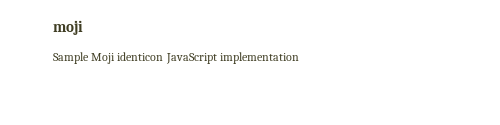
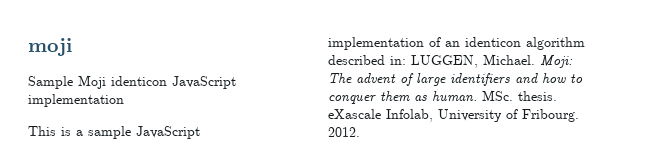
+ This is a sample JavaScript implementation of an identicon algorithm described in: LUGGEN, Michael. Moji: The advent of large identifiers and how to conquer them as human. MSc. thesis. eXascale Infolab, University of Fribourg. 2012.

